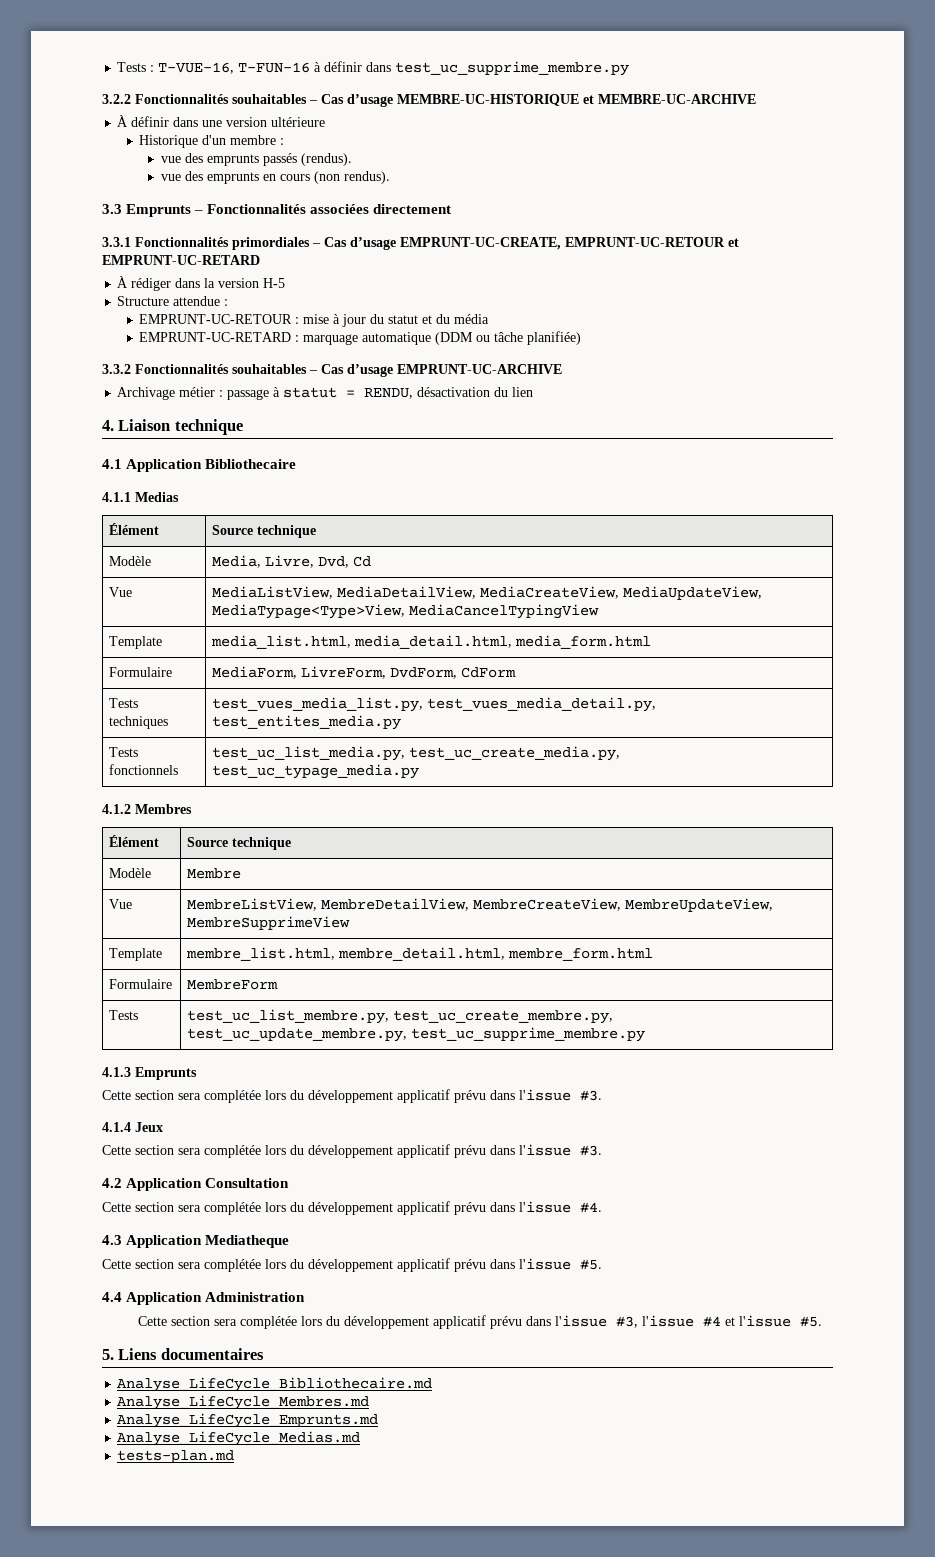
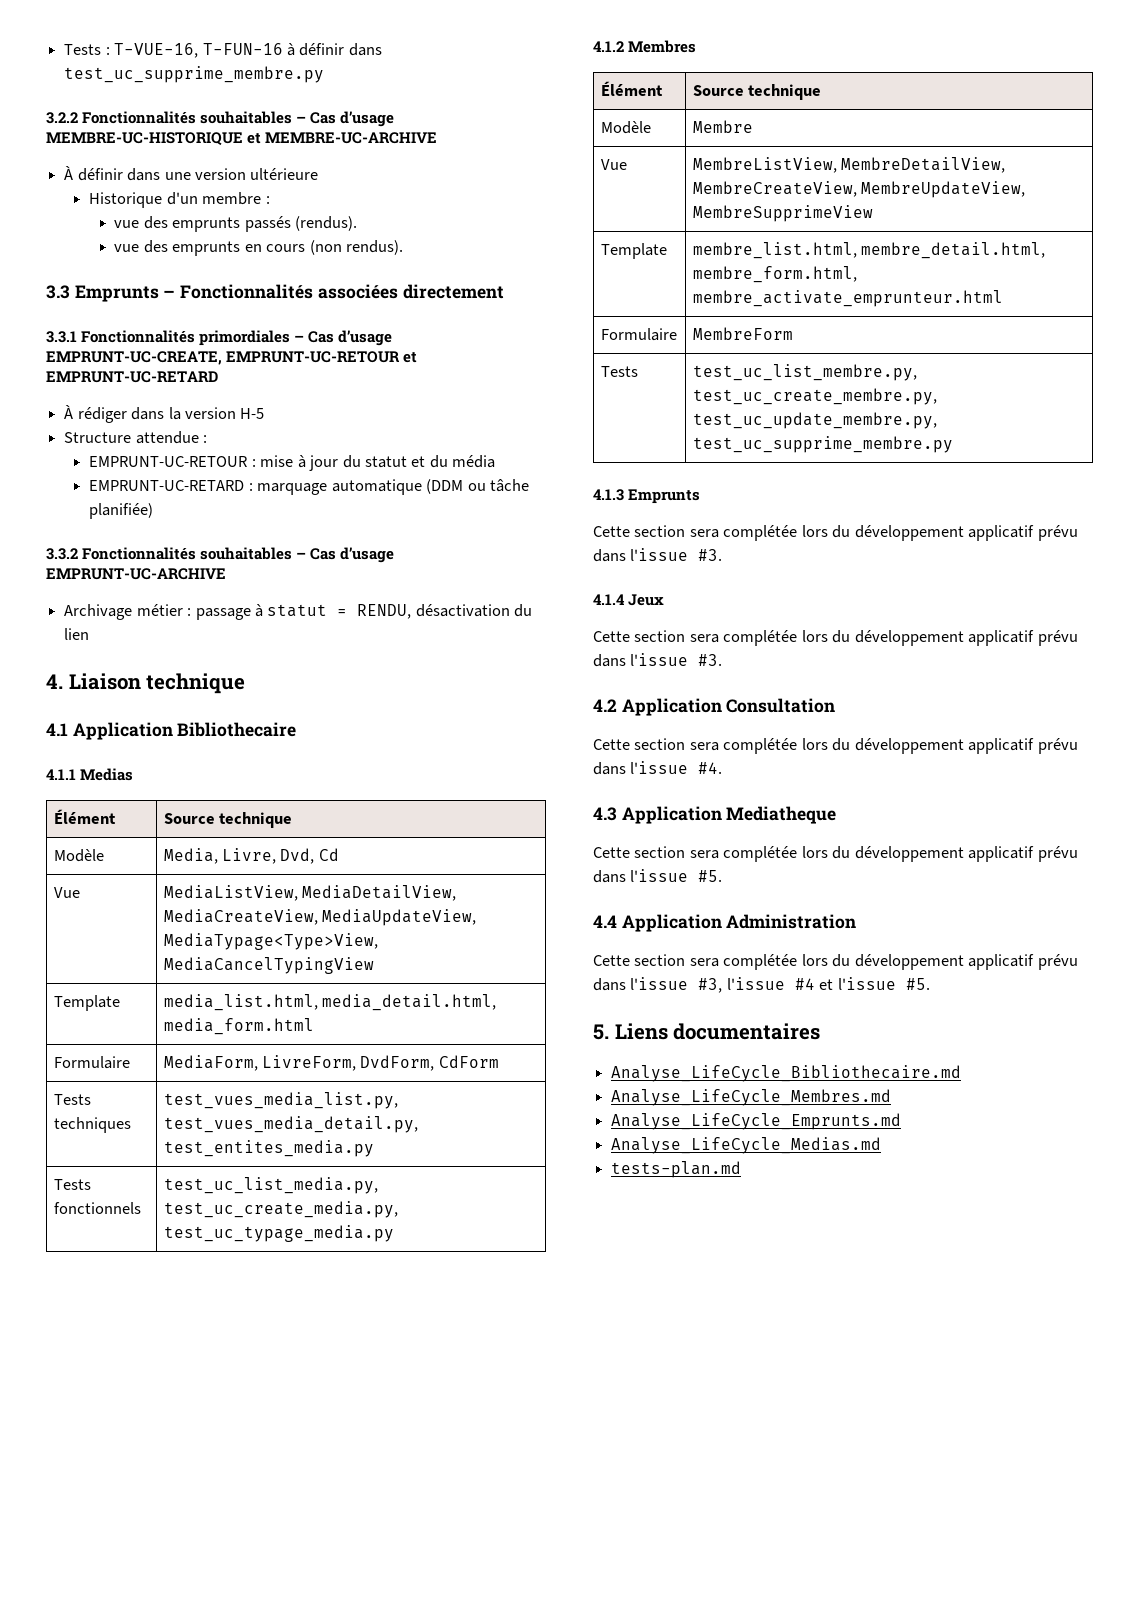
- Template | membre_list.html, membre_detail.html, membre_form.html
+ Template | membre_list.html, membre_detail.html, membre_form.html, membre_activate_emprunteur.html

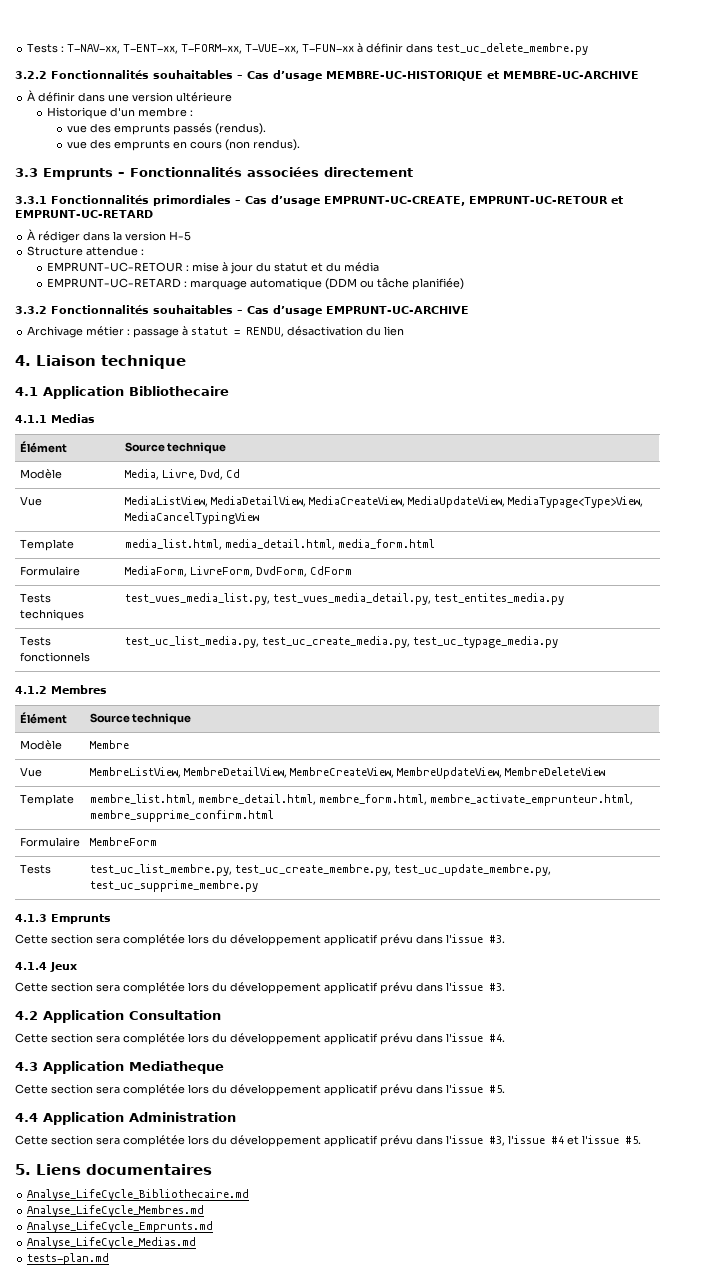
- Tests : T-VUE-16, T-FUN-16 à définir dans test_uc_supprime_membre.py
+ Tests : T-NAV-xx, T-ENT-xx, T-FORM-xx, T-VUE-xx, T-FUN-xx à définir dans test_uc_delete_membre.py
- Vue | MembreListView, MembreDetailView, MembreCreateView, MembreUpdateView, MembreSupprimeView
+ Vue | MembreListView, MembreDetailView, MembreCreateView, MembreUpdateView, MembreDeleteView
- Template | membre_list.html, membre_detail.html, membre_form.html, membre_activate_emprunteur.html
+ Template | membre_list.html, membre_detail.html, membre_form.html, membre_activate_emprunteur.html, membre_supprime_confirm.html

